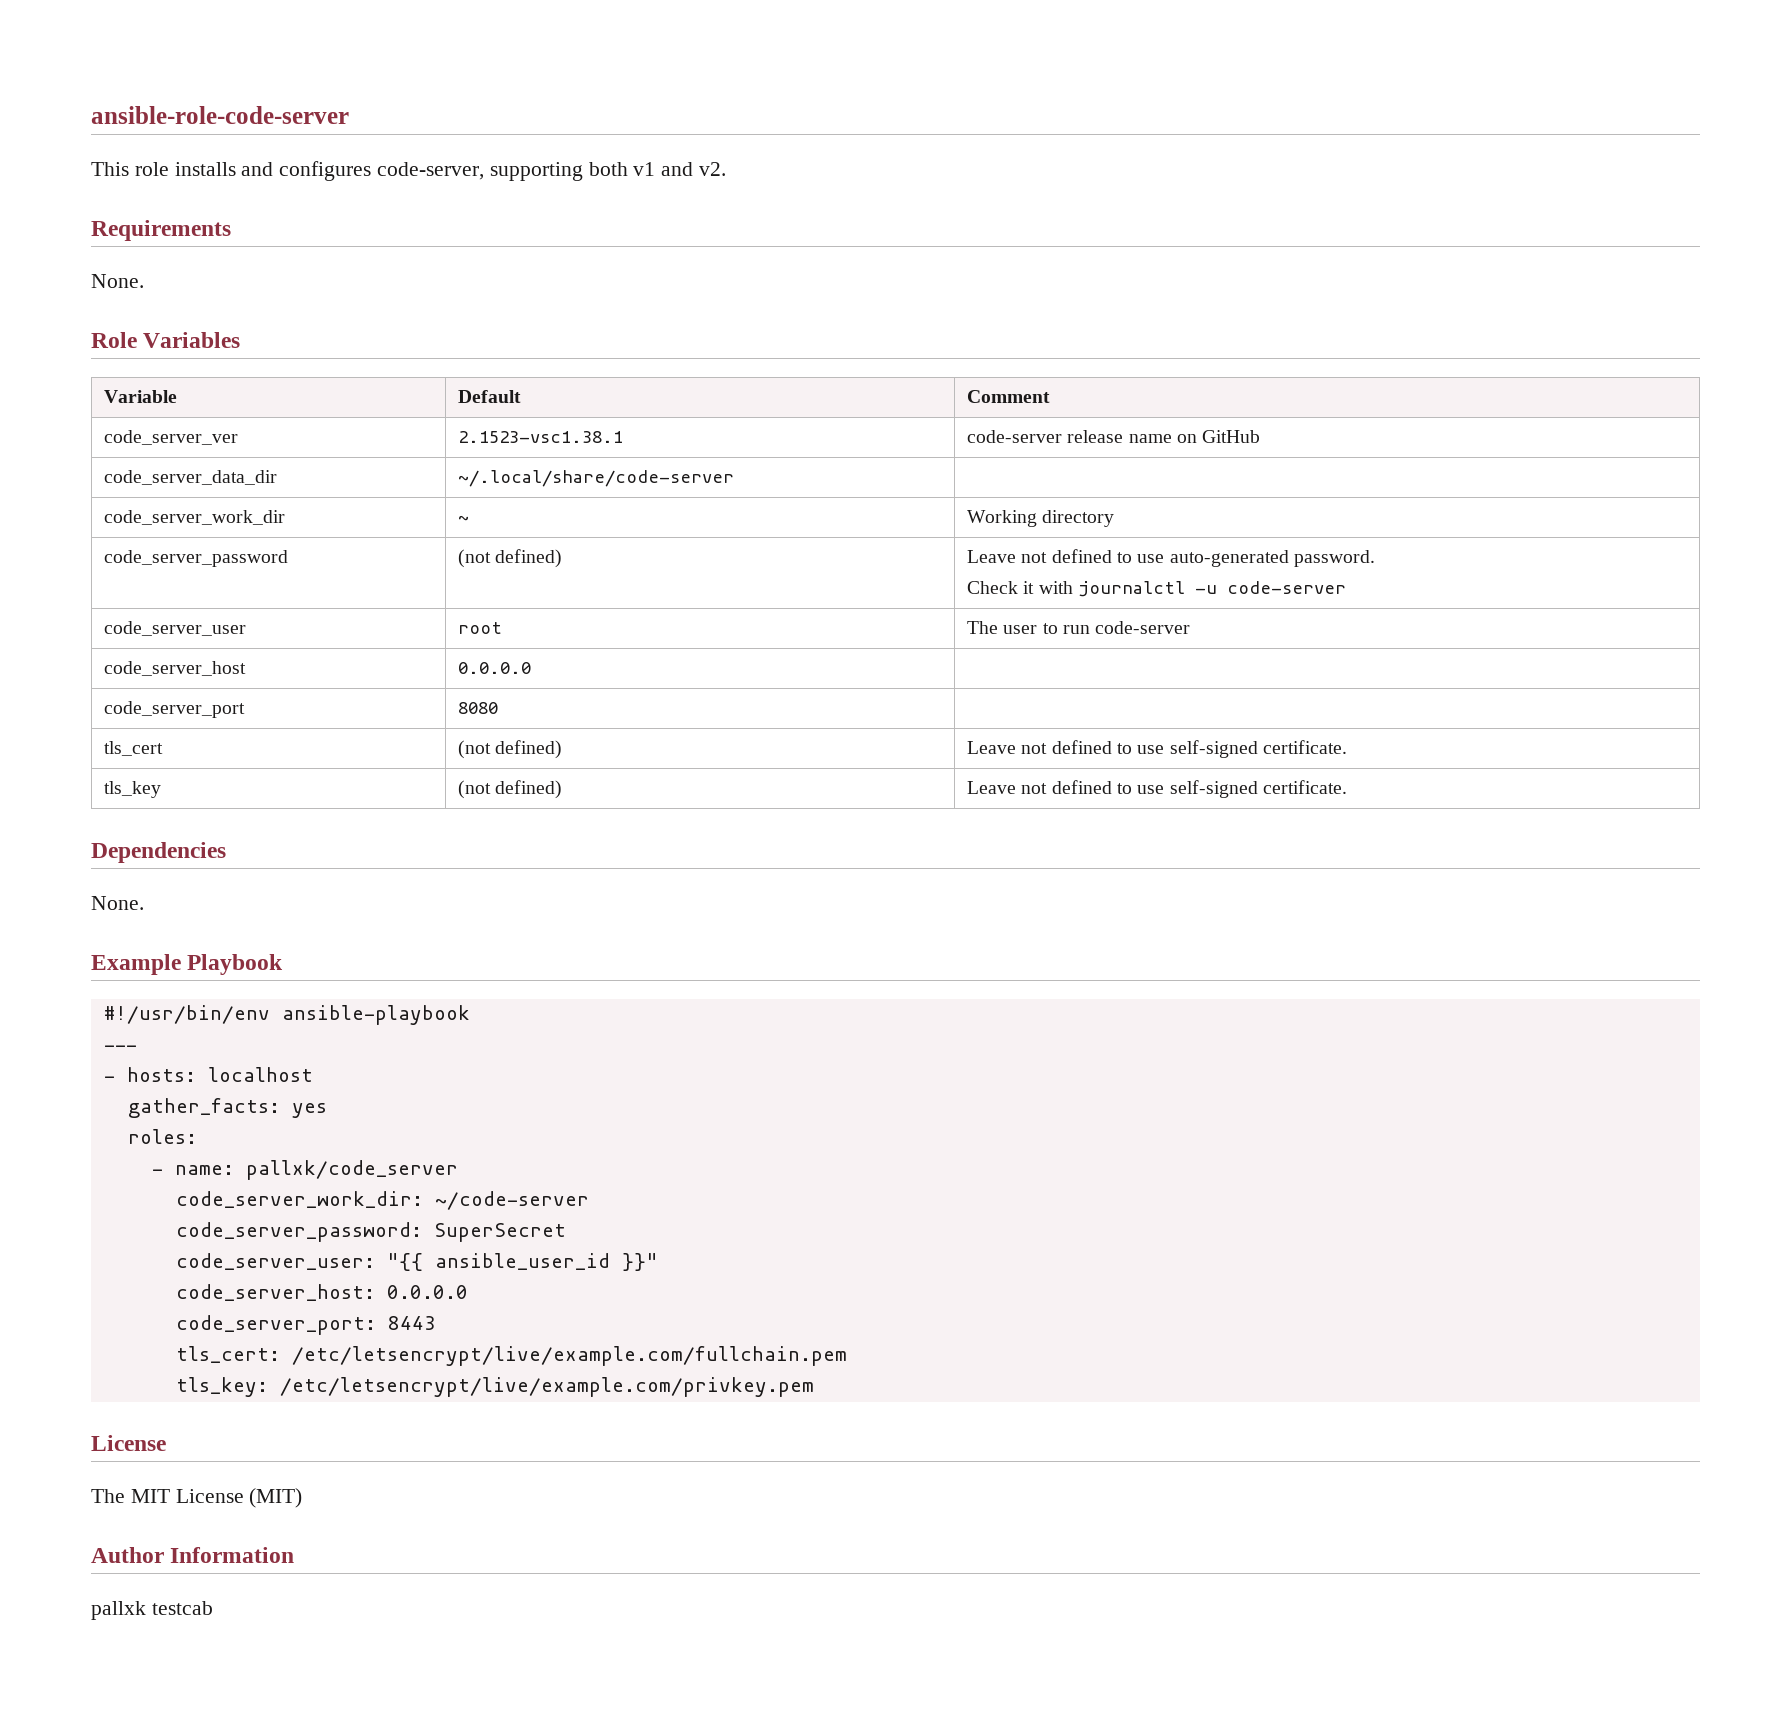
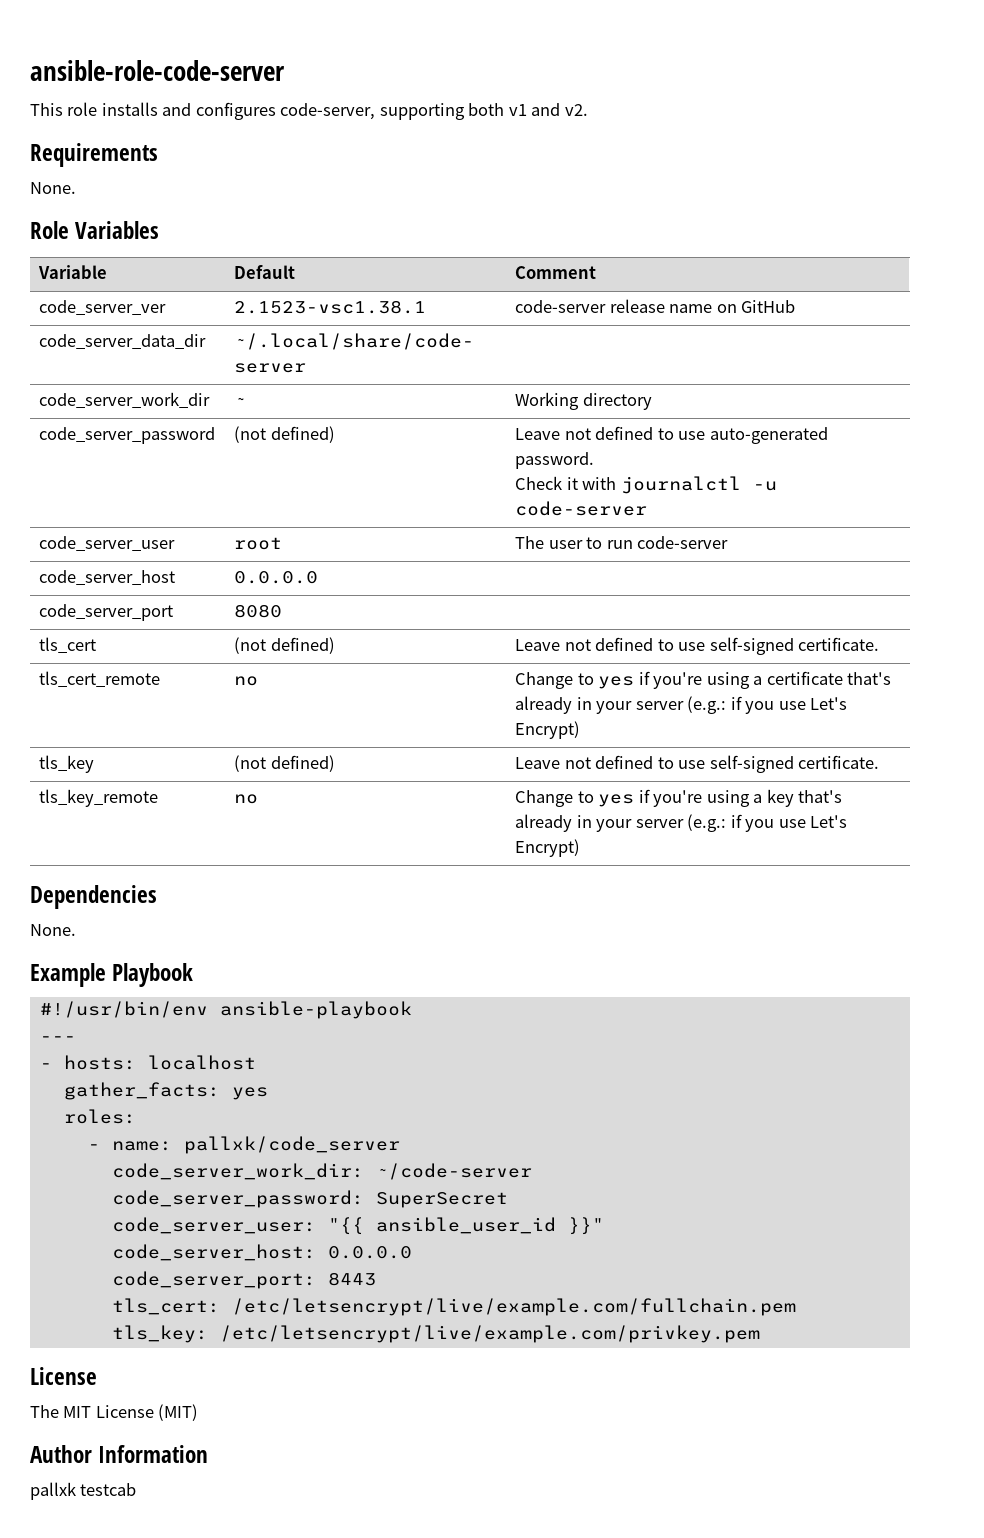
+ tls_cert_remote | no | Change to yes if you're using a certificate that's already in your server (e.g.: if you use Let's Encrypt)
+ tls_key_remote | no | Change to yes if you're using a key that's already in your server (e.g.: if you use Let's Encrypt)

